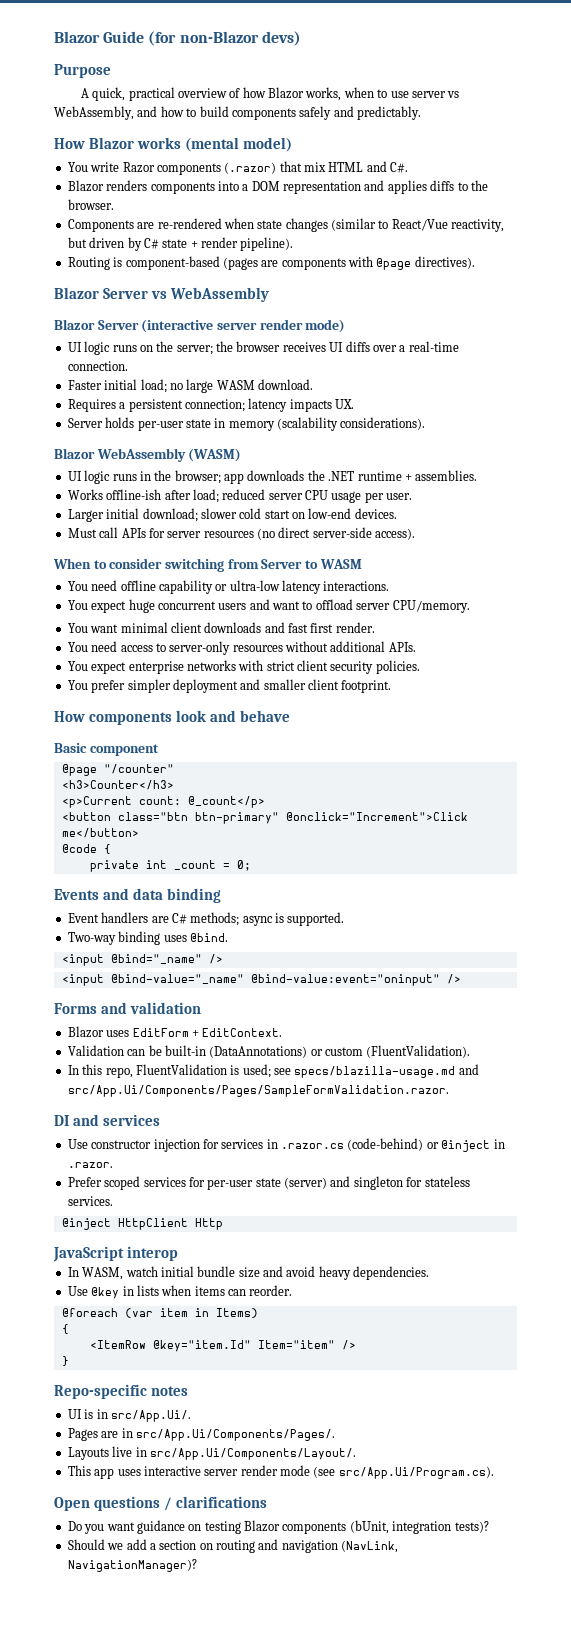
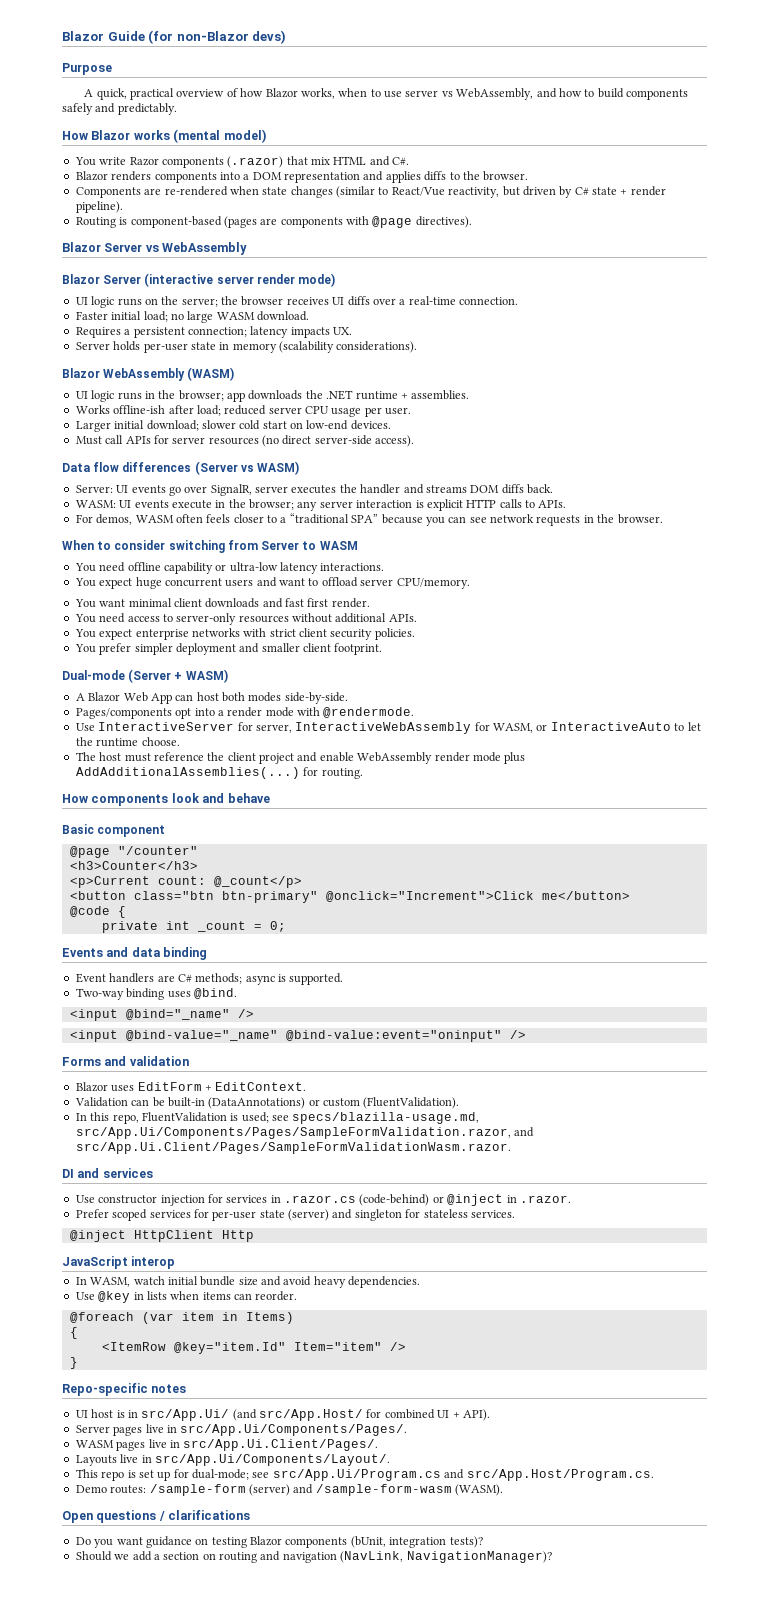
+ Data flow differences (Server vs WASM)
+ Server: UI events go over SignalR, server executes the handler and streams DOM diffs back.
+ WASM: UI events execute in the browser; any server interaction is explicit HTTP calls to APIs.
+ For demos, WASM often feels closer to a “traditional SPA” because you can see network requests in the browser.
+ Dual-mode (Server + WASM)
+ A Blazor Web App can host both modes side-by-side.
+ Pages/components opt into a render mode with @rendermode.
+ Use InteractiveServer for server, InteractiveWebAssembly for WASM, or InteractiveAuto to let the runtime choose.
+ The host must reference the client project and enable WebAssembly render mode plus AddAdditionalAssemblies(...) for routing.
- In this repo, FluentValidation is used; see specs/blazilla-usage.md and src/App.Ui/Components/Pages/SampleFormValidation.razor.
+ In this repo, FluentValidation is used; see specs/blazilla-usage.md, src/App.Ui/Components/Pages/SampleFormValidation.razor, and src/App.Ui.Client/Pages/SampleFormValidationWasm.razor.
- UI is in src/App.Ui/.
- Pages are in src/App.Ui/Components/Pages/.
+ UI host is in src/App.Ui/ (and src/App.Host/ for combined UI + API).
+ Server pages live in src/App.Ui/Components/Pages/.
+ WASM pages live in src/App.Ui.Client/Pages/.
- This app uses interactive server render mode (see src/App.Ui/Program.cs).
+ This repo is set up for dual-mode; see src/App.Ui/Program.cs and src/App.Host/Program.cs.
+ Demo routes: /sample-form (server) and /sample-form-wasm (WASM).

